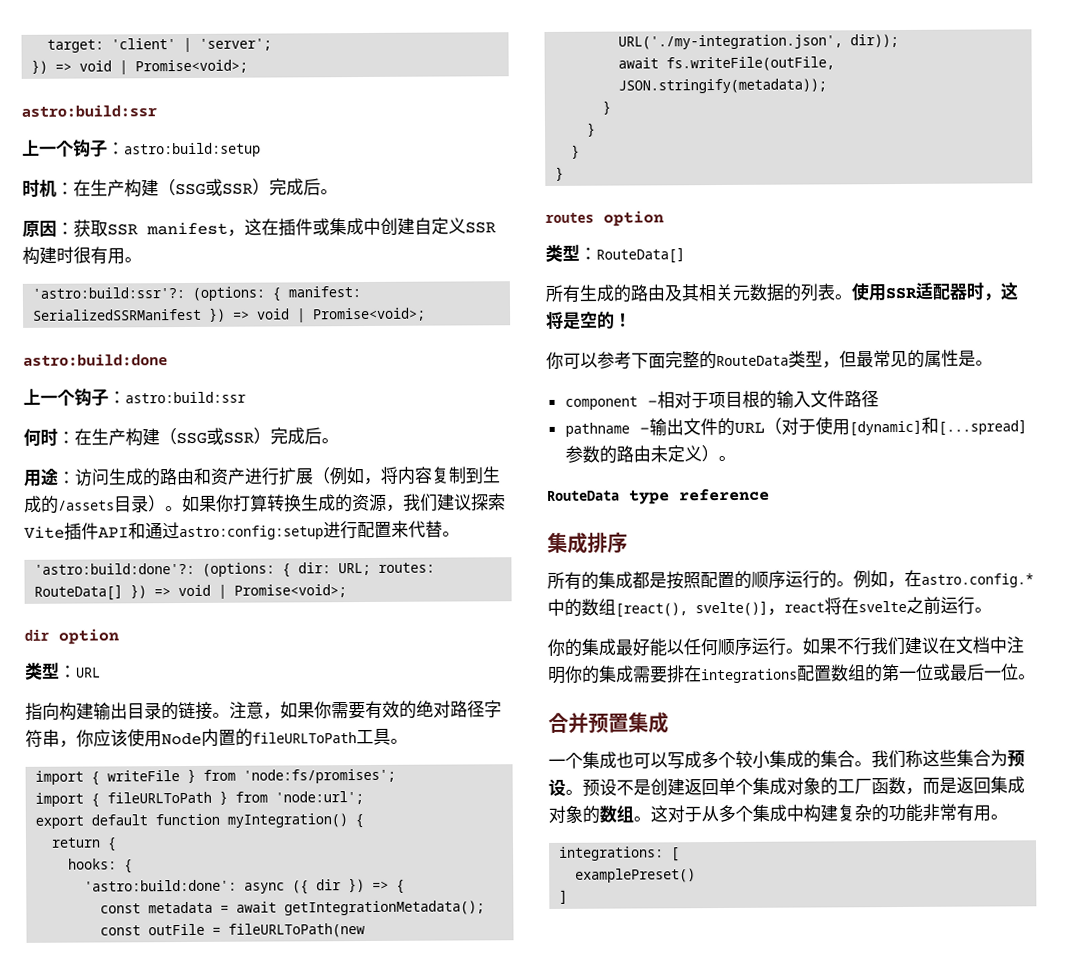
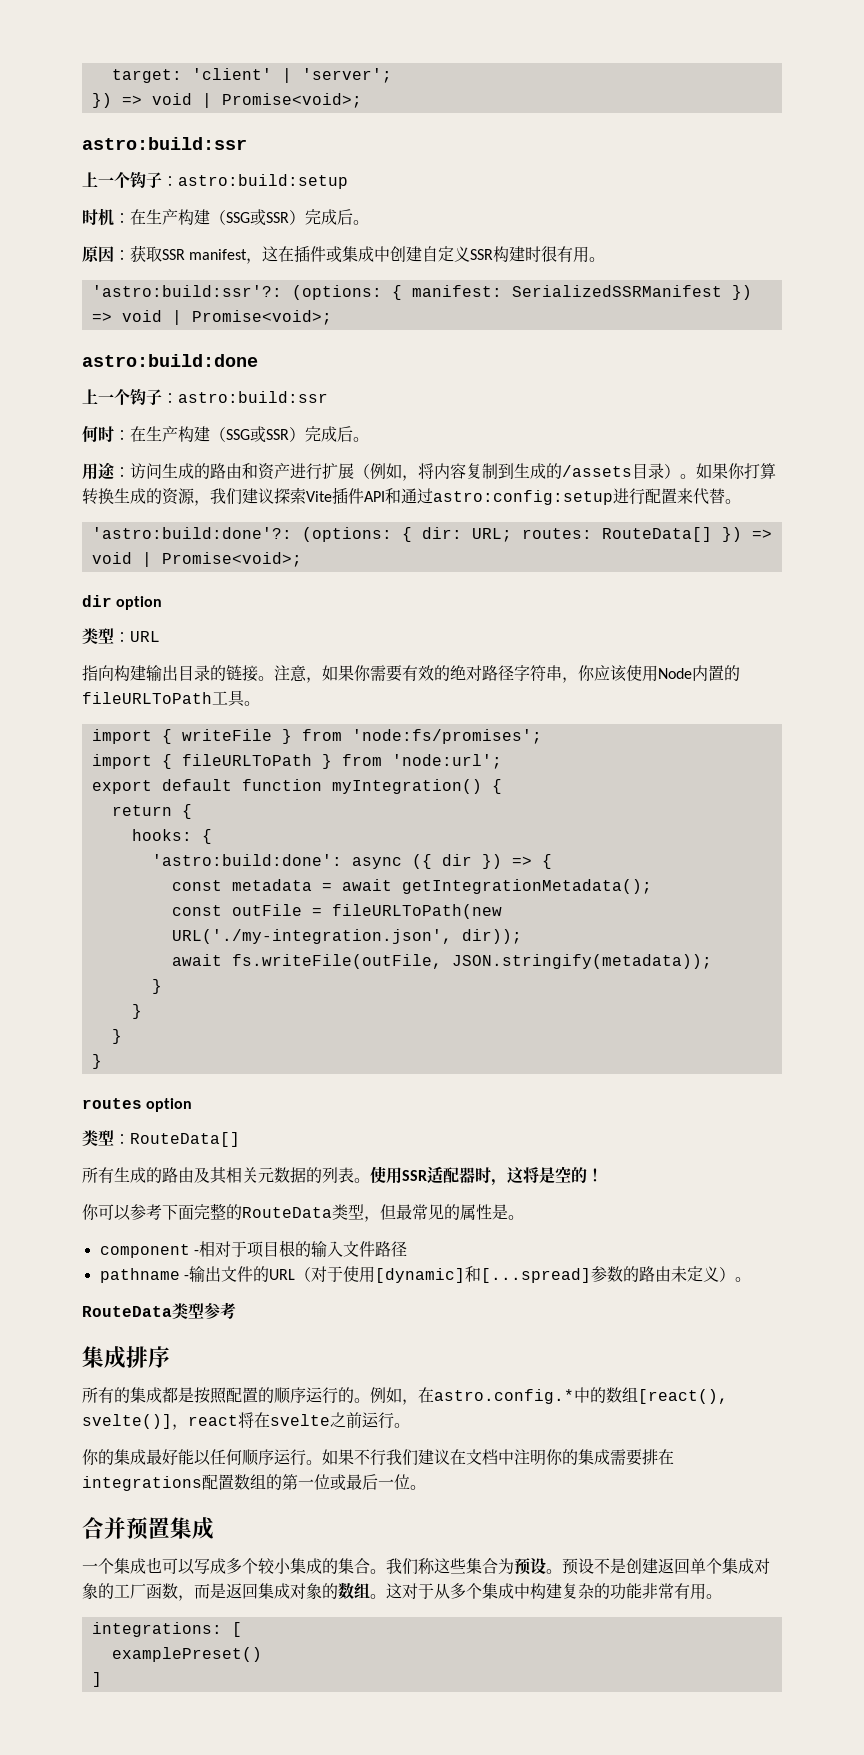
- RouteData type reference
+ RouteData类型参考

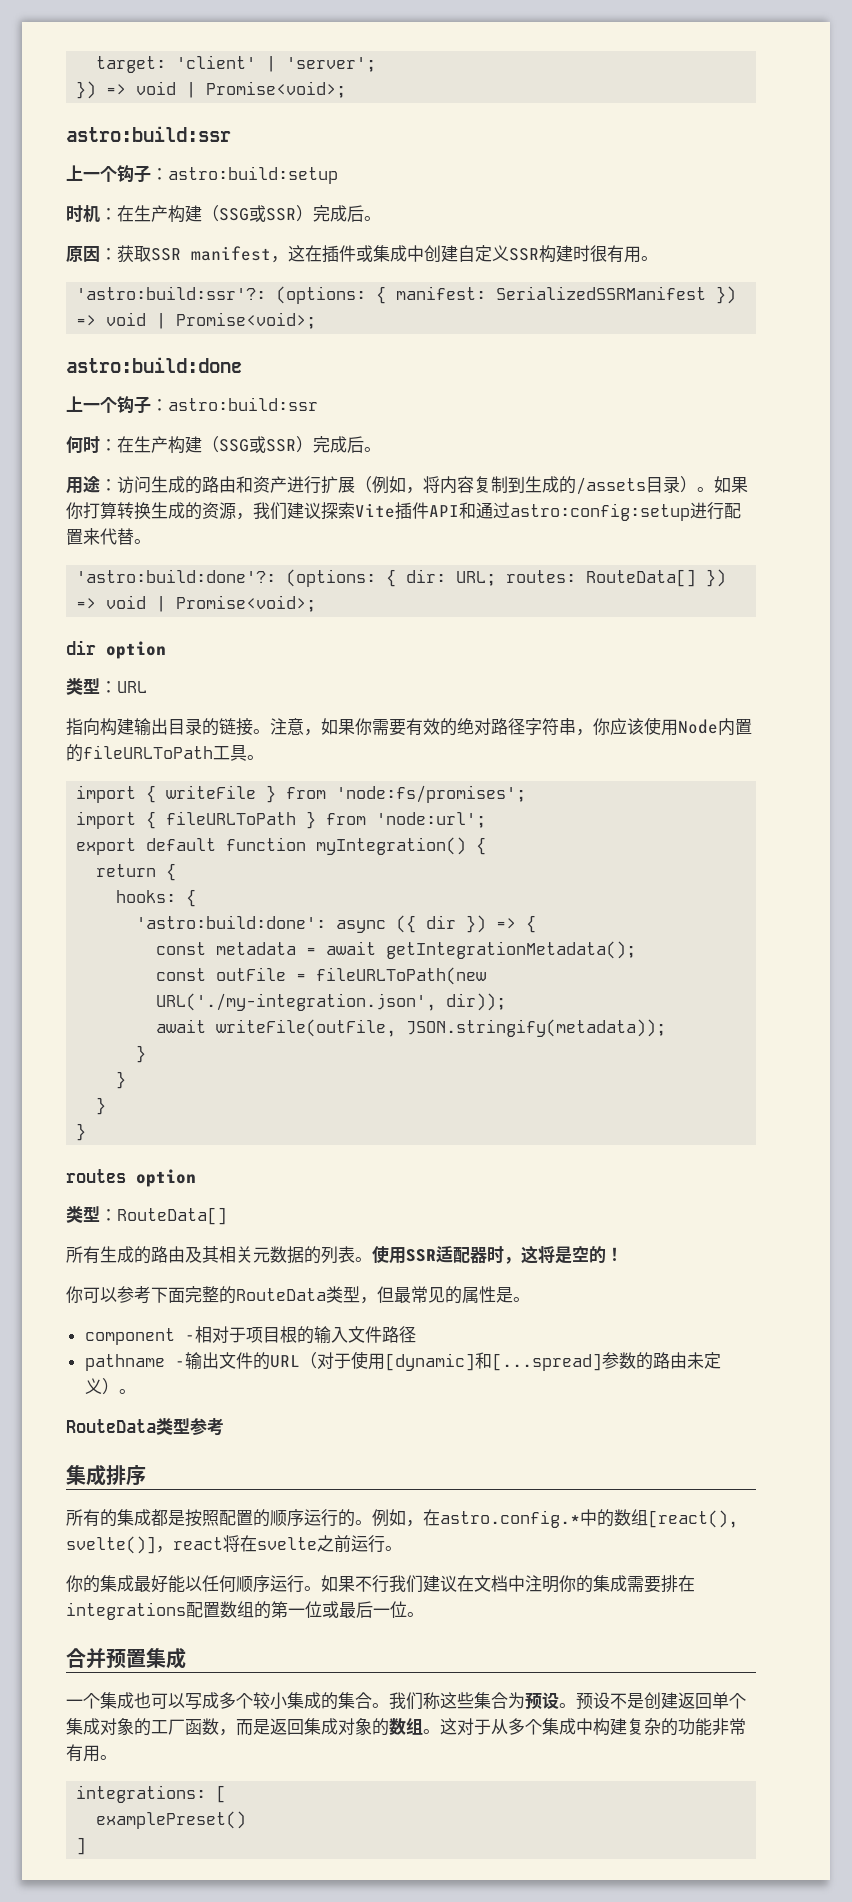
- await fs.writeFile(outFile, JSON.stringify(metadata));
+ await writeFile(outFile, JSON.stringify(metadata));

